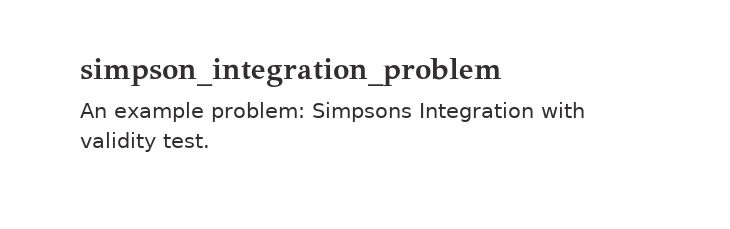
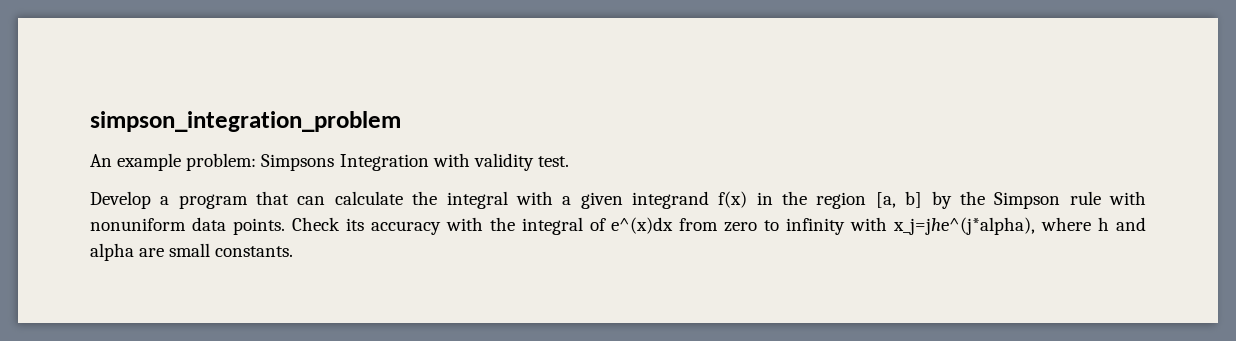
+ Develop a program that can calculate the integral with a given integrand f(x) in the region [a, b] by the Simpson rule with nonuniform data points. Check its accuracy with the integral of e^(x)dx from zero to infinity with x_j=jhe^(j*alpha), where h and alpha are small constants.

